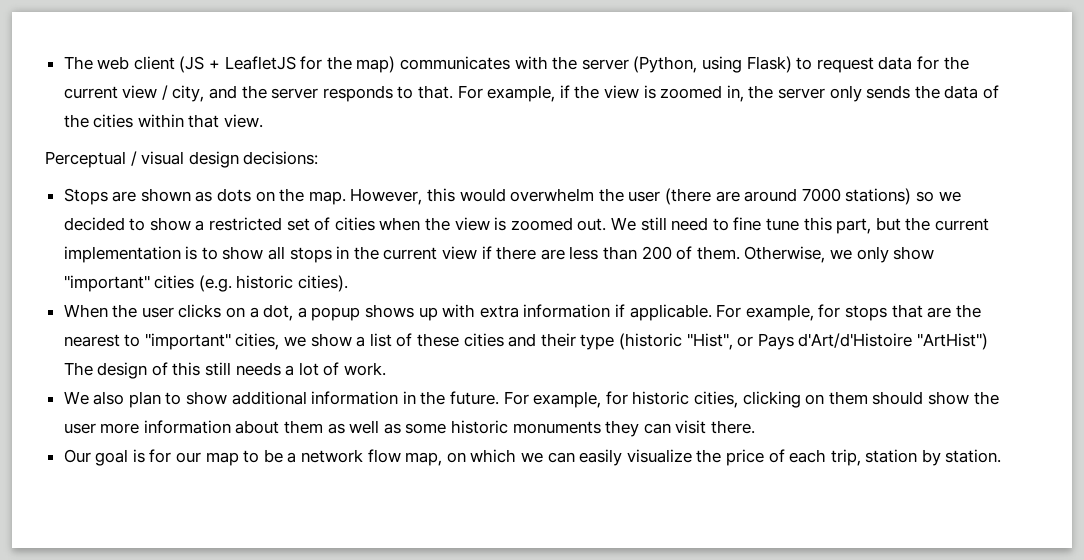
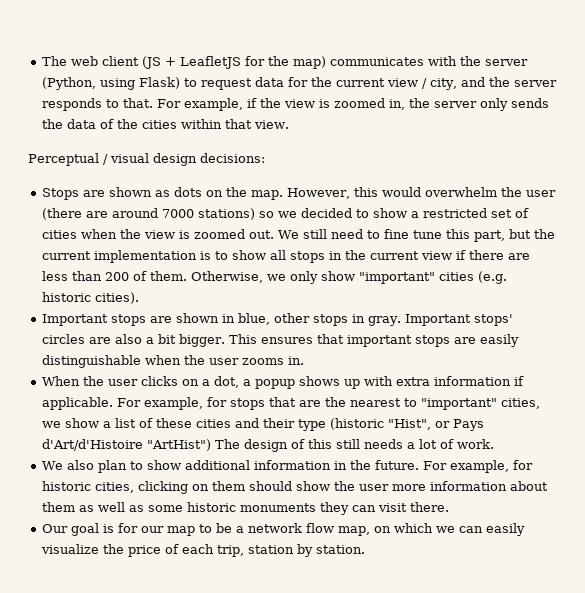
+ Important stops are shown in blue, other stops in gray. Important stops' circles are also a bit bigger. This ensures that important stops are easily distinguishable when the user zooms in.

